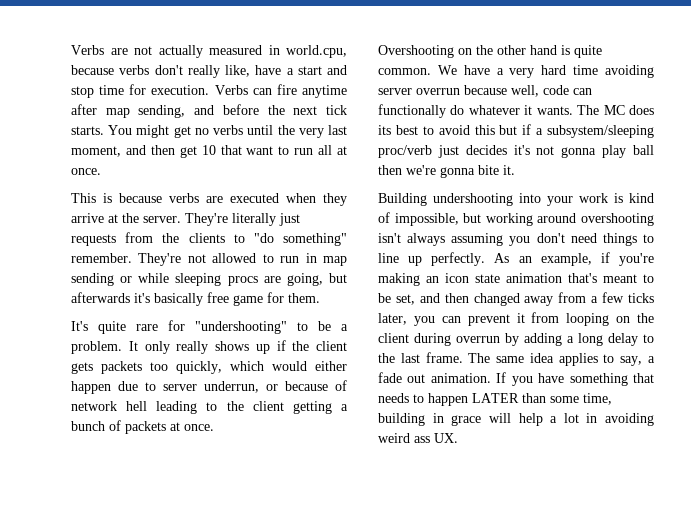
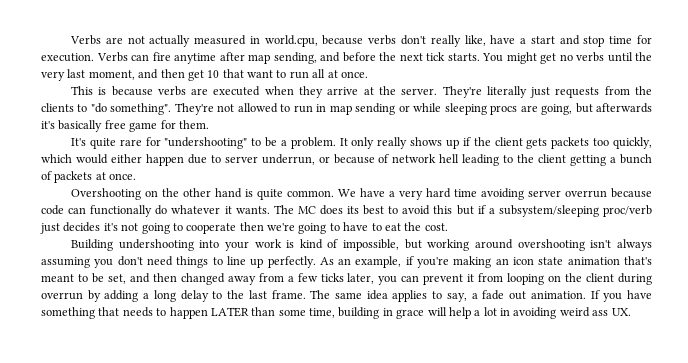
- They're literally just requests from the clients to "do something" remember.
+ They're literally just requests from the clients to "do something".
- We have a very hard time avoiding server overrun because well, code can functionally do whatever it wants.
+ We have a very hard time avoiding server overrun because code can functionally do whatever it wants.
- The MC does its best to avoid this but if a subsystem/sleeping proc/verb just decides it's not gonna play ball then we're gonna bite it.
+ The MC does its best to avoid this but if a subsystem/sleeping proc/verb just decides it's not going to cooperate then we're going to have to eat the cost.

